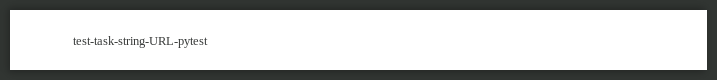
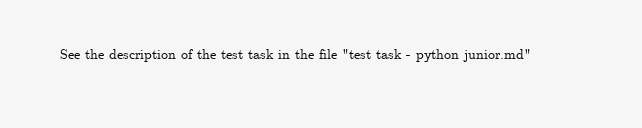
- test-task-string-URL-pytest
+ See the description of the test task in the file "test task - python junior.md"

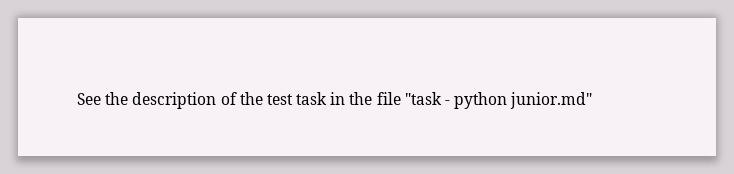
- See the description of the test task in the file "test task - python junior.md"
+ See the description of the test task in the file "task - python junior.md"

